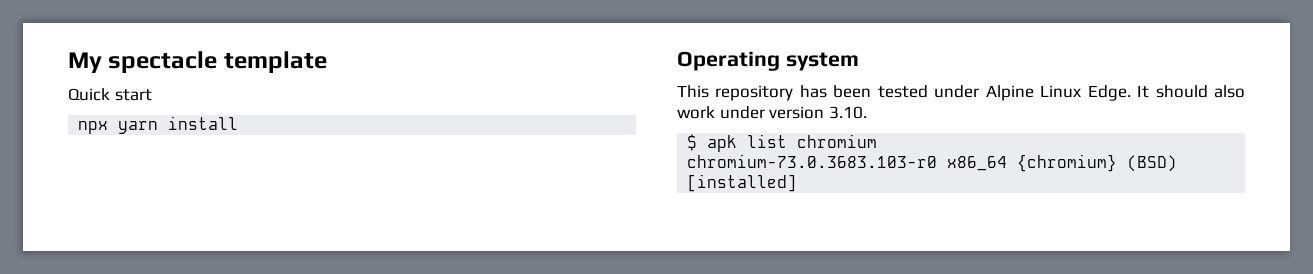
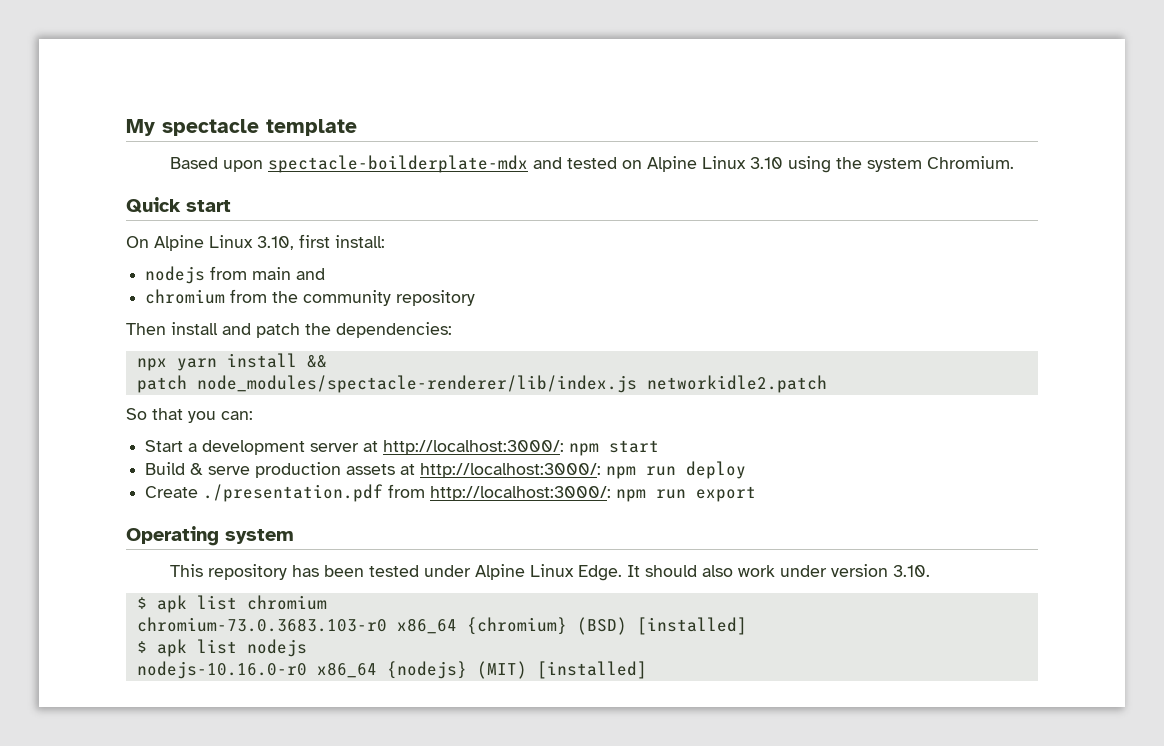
+ Based upon spectacle-boilderplate-mdx and tested on Alpine Linux 3.10 using the system Chromium.
  Quick start
- npx yarn install
+ On Alpine Linux 3.10, first install:
+ nodejs from main and
+ chromium from the community repository
+ Then install and patch the dependencies:
+ npx yarn install &&
+ patch node_modules/spectacle-renderer/lib/index.js networkidle2.patch
+ So that you can:
+ Start a development server at http://localhost:3000/: npm start
+ Build & serve production assets at http://localhost:3000/: npm run deploy
+ Create ./presentation.pdf from http://localhost:3000/: npm run export
+ $ apk list nodejs
+ nodejs-10.16.0-r0 x86_64 {nodejs} (MIT) [installed]

